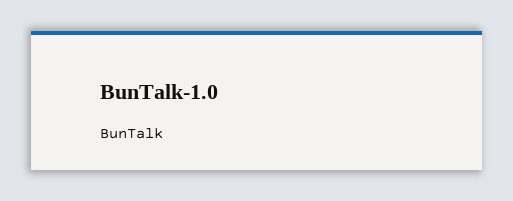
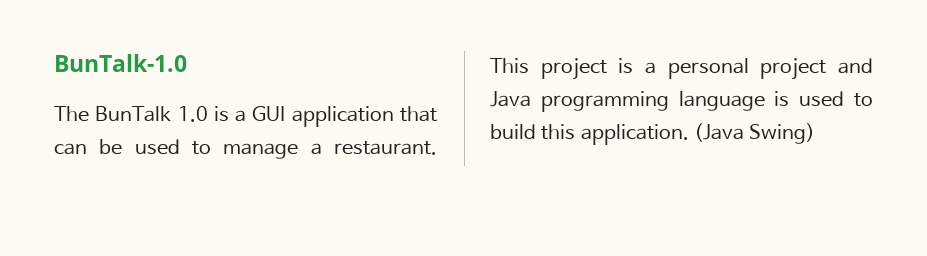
- BunTalk
+ The BunTalk 1.0 is a GUI application that can be used to manage a restaurant. This project is a personal project and Java programming language is used to build this application. (Java Swing)

